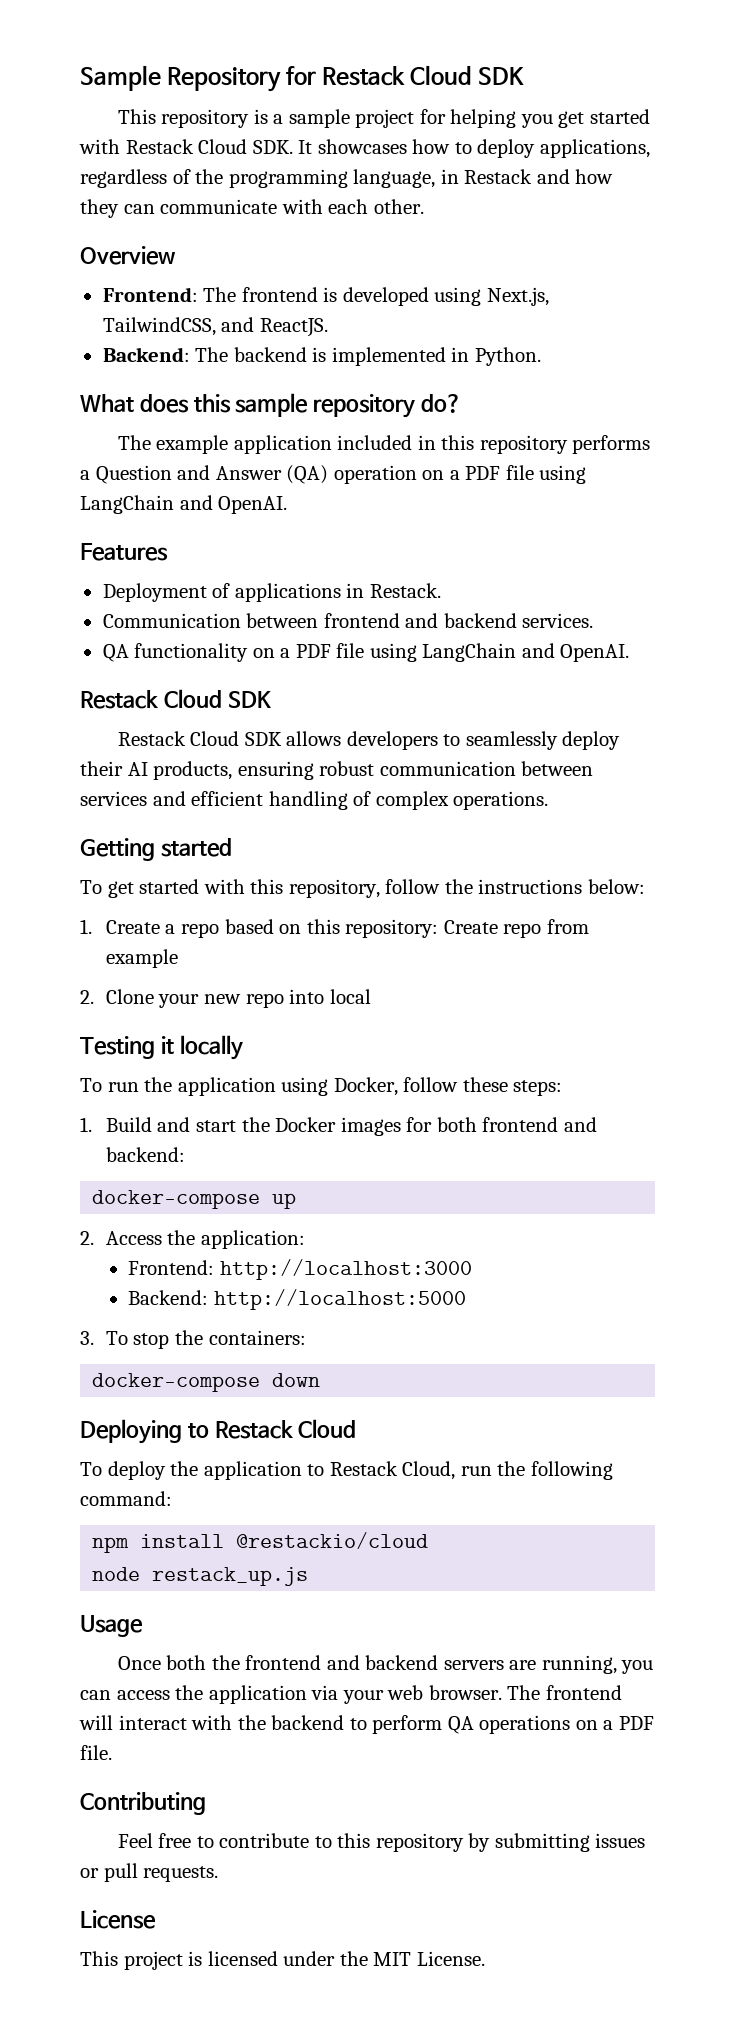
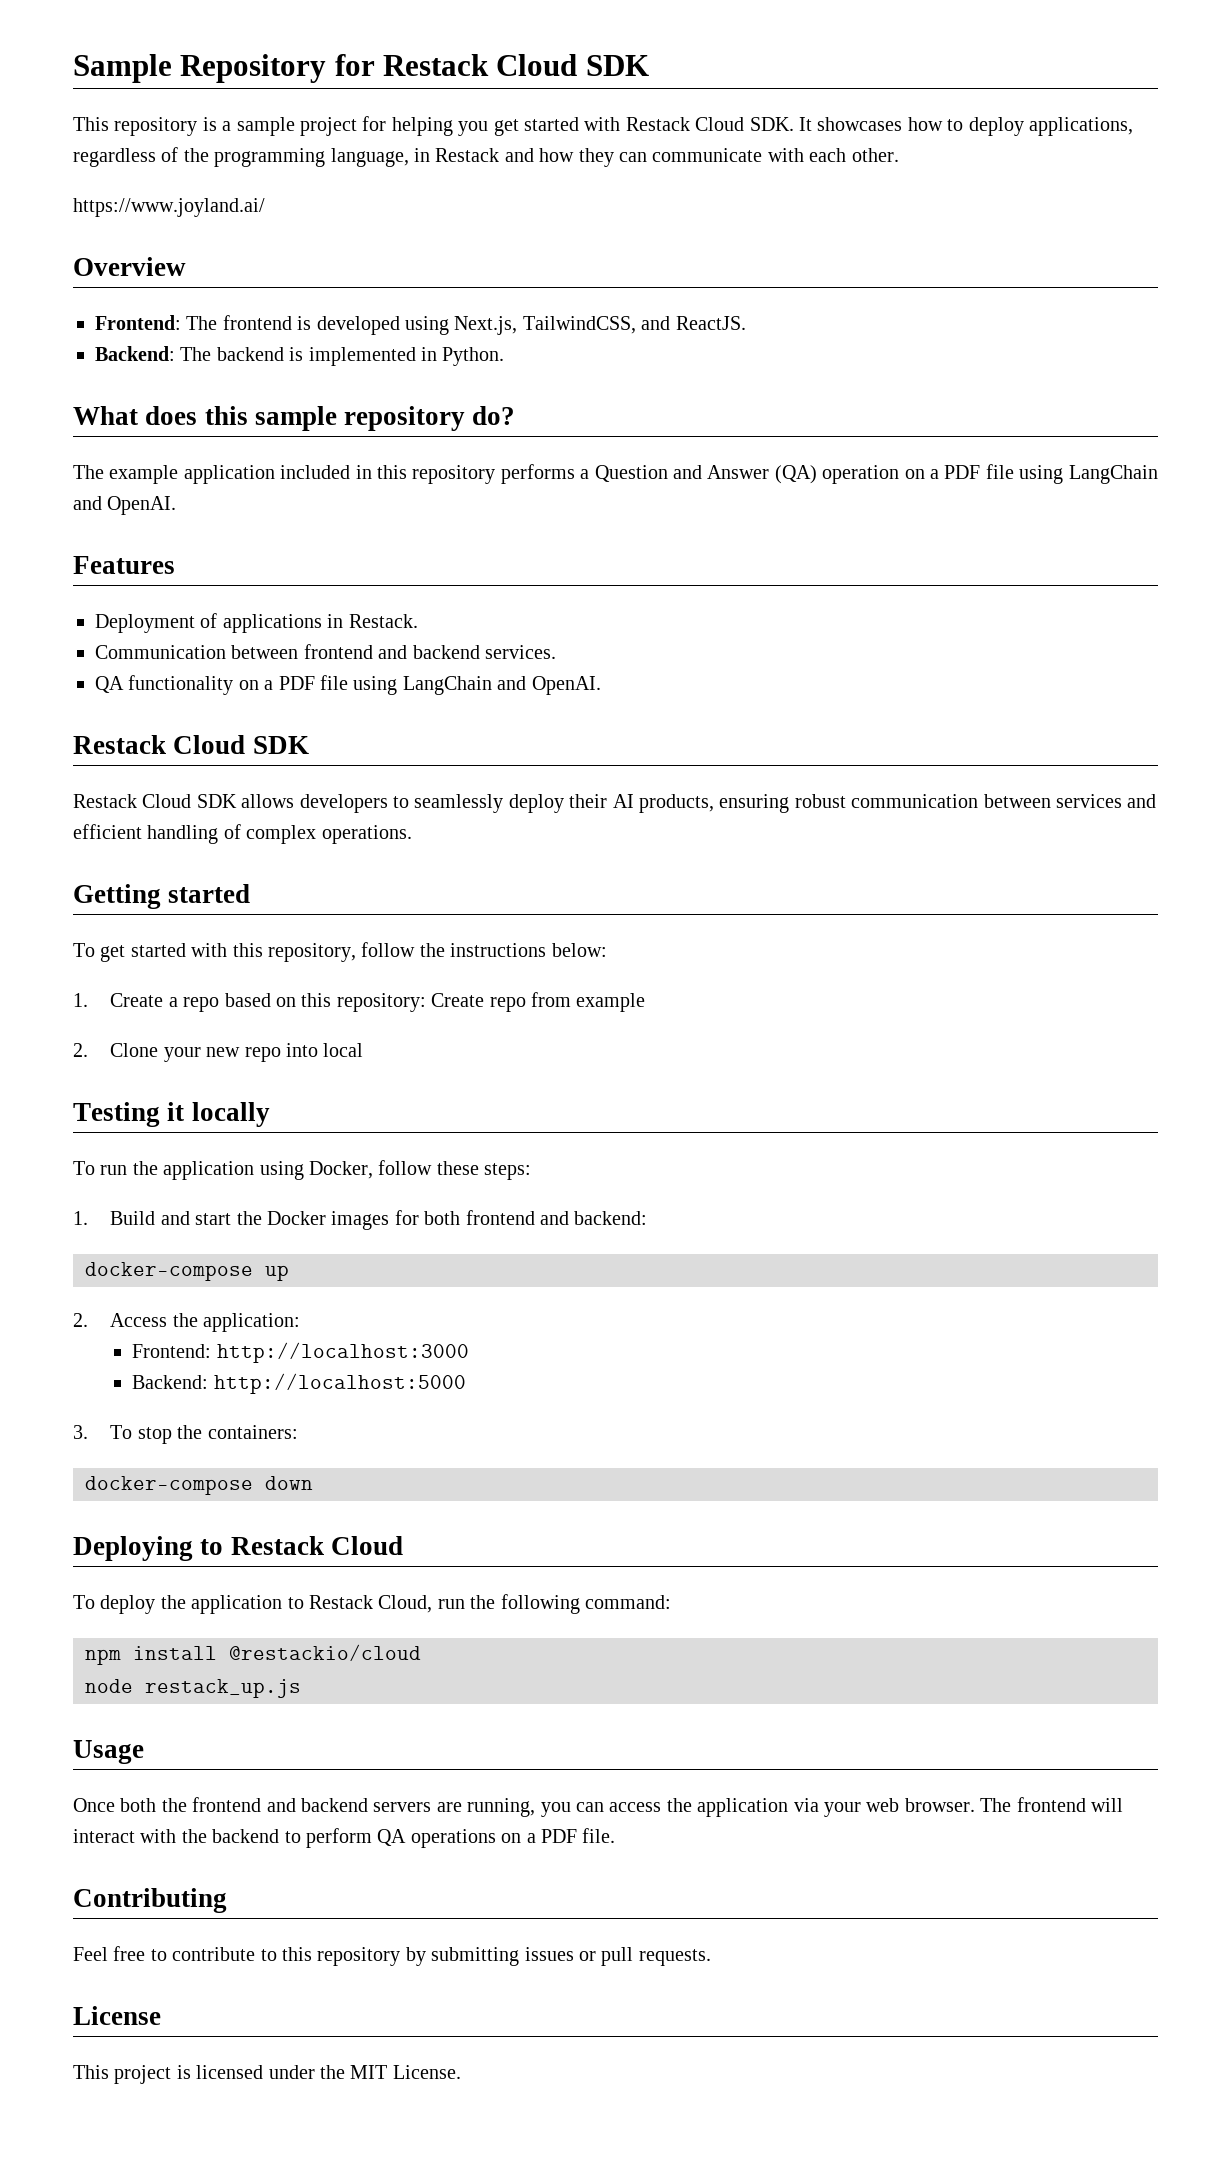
+ https://www.joyland.ai/

